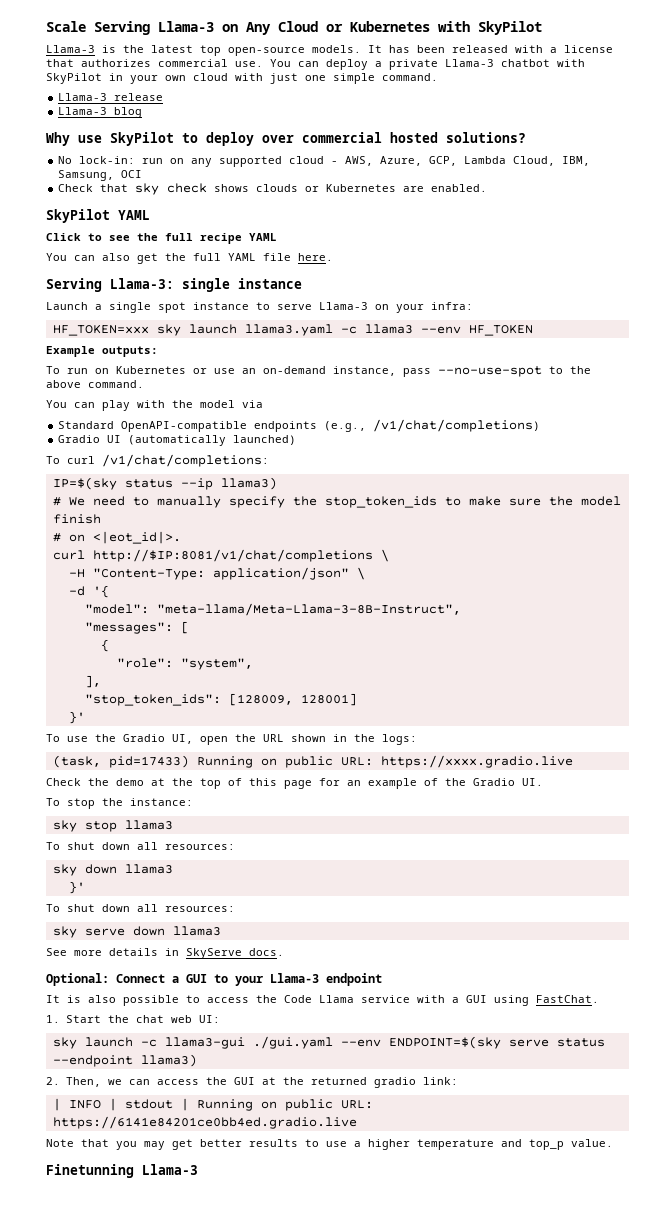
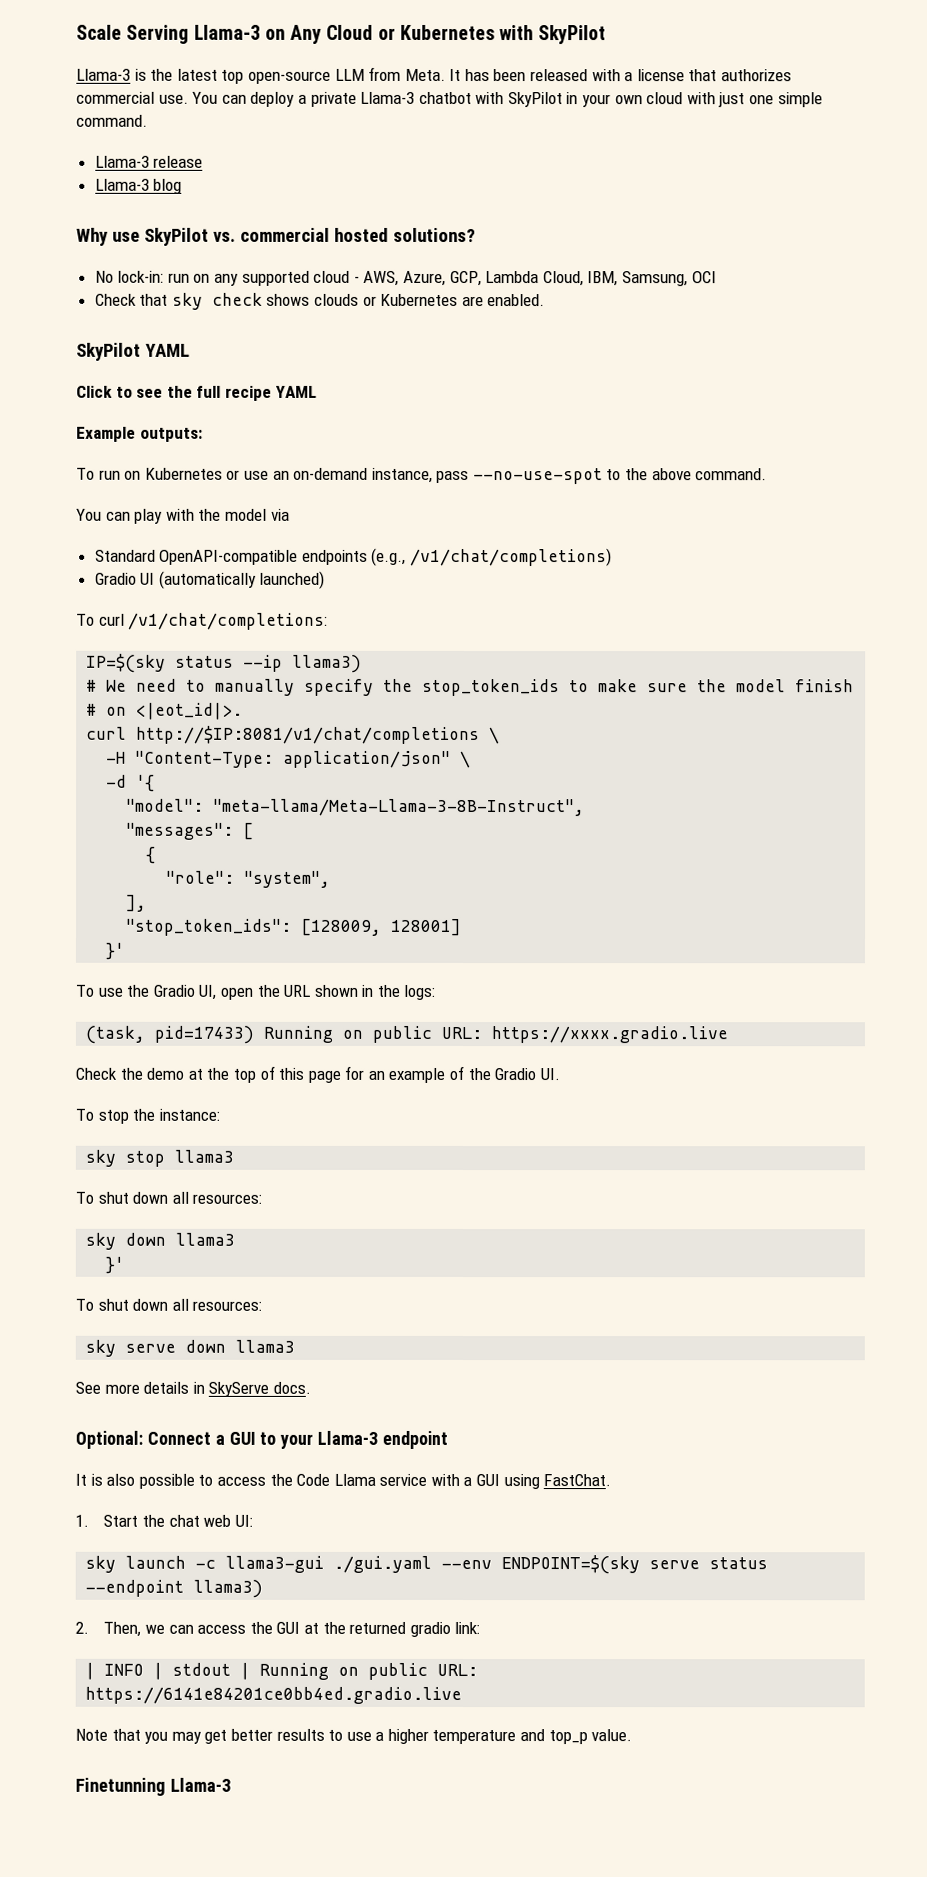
- Llama-3 is the latest top open-source models.
+ Llama-3 is the latest top open-source LLM from Meta.
- Why use SkyPilot to deploy over commercial hosted solutions?
+ Why use SkyPilot vs. commercial hosted solutions?
- You can also get the full YAML file here.
- Serving Llama-3: single instance
- Launch a single spot instance to serve Llama-3 on your infra:
- HF_TOKEN=xxx sky launch llama3.yaml -c llama3 --env HF_TOKEN

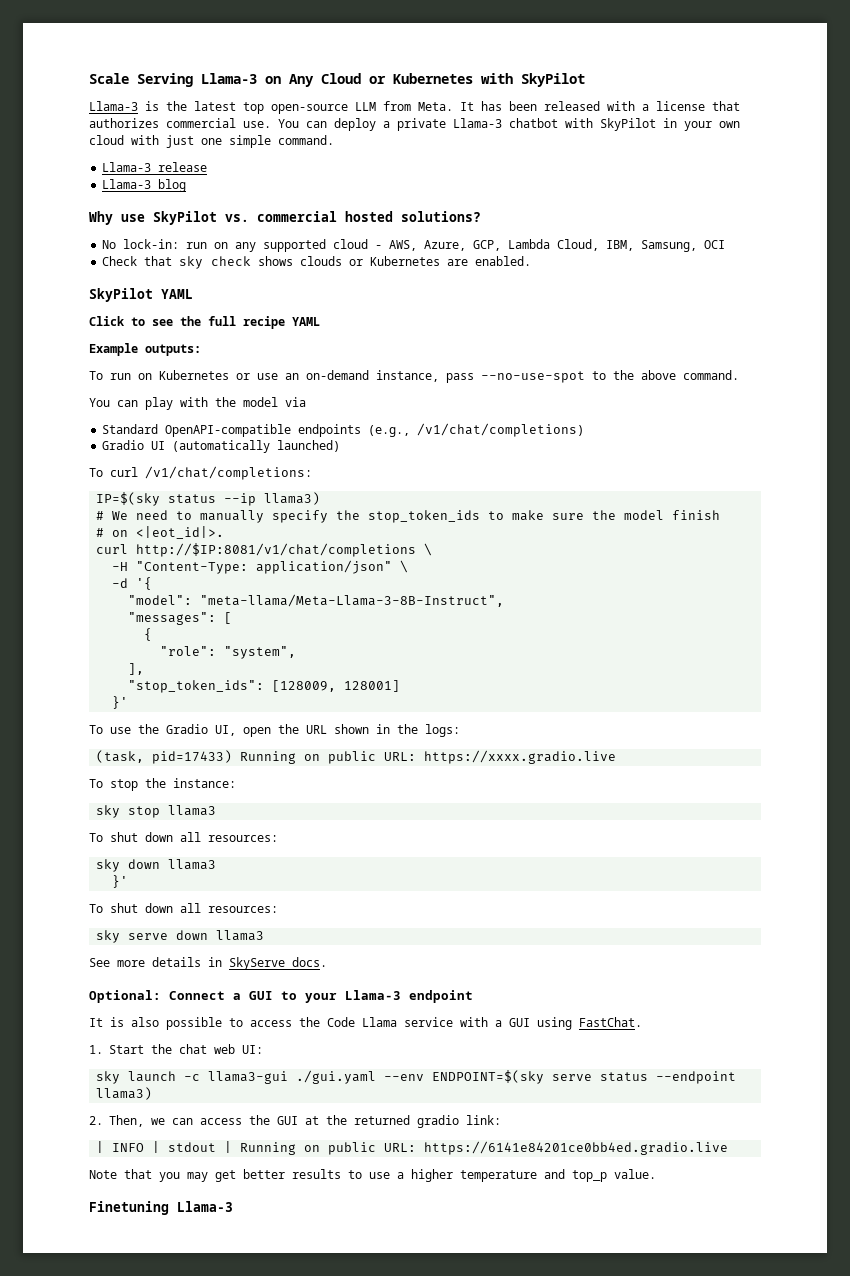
- Check the demo at the top of this page for an example of the Gradio UI.
- Finetunning Llama-3
+ Finetuning Llama-3

